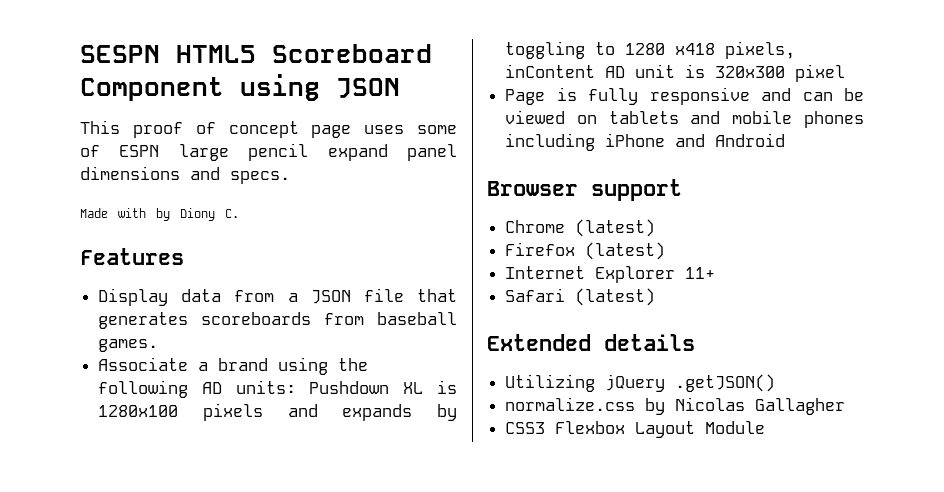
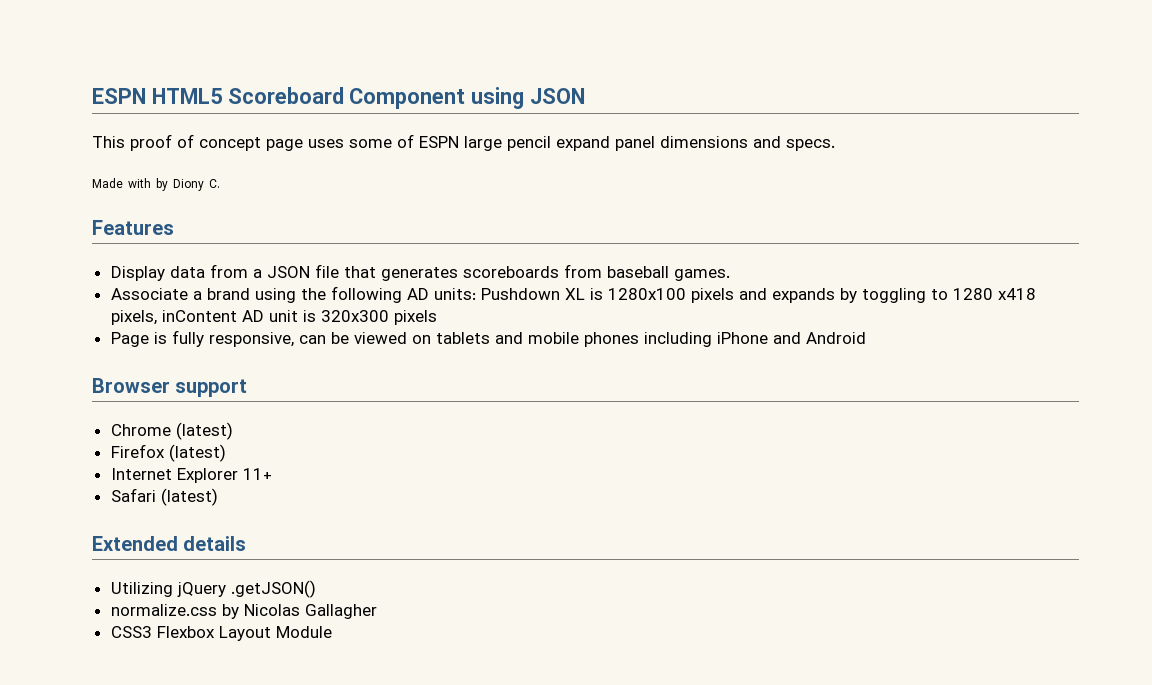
- SESPN HTML5 Scoreboard Component using JSON
+ ESPN HTML5 Scoreboard Component using JSON
- Associate a brand using the following AD units: Pushdown XL is 1280x100 pixels and expands by toggling to 1280 x418 pixels, inContent AD unit is 320x300 pixel
+ Associate a brand using the following AD units: Pushdown XL is 1280x100 pixels and expands by toggling to 1280 x418 pixels, inContent AD unit is 320x300 pixels
- Page is fully responsive and can be viewed on tablets and mobile phones including iPhone and Android
+ Page is fully responsive, can be viewed on tablets and mobile phones including iPhone and Android

